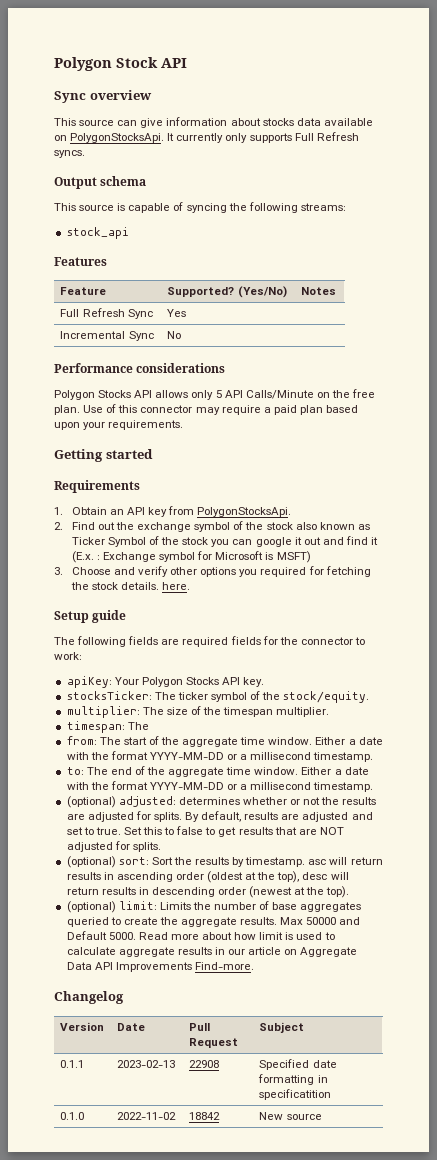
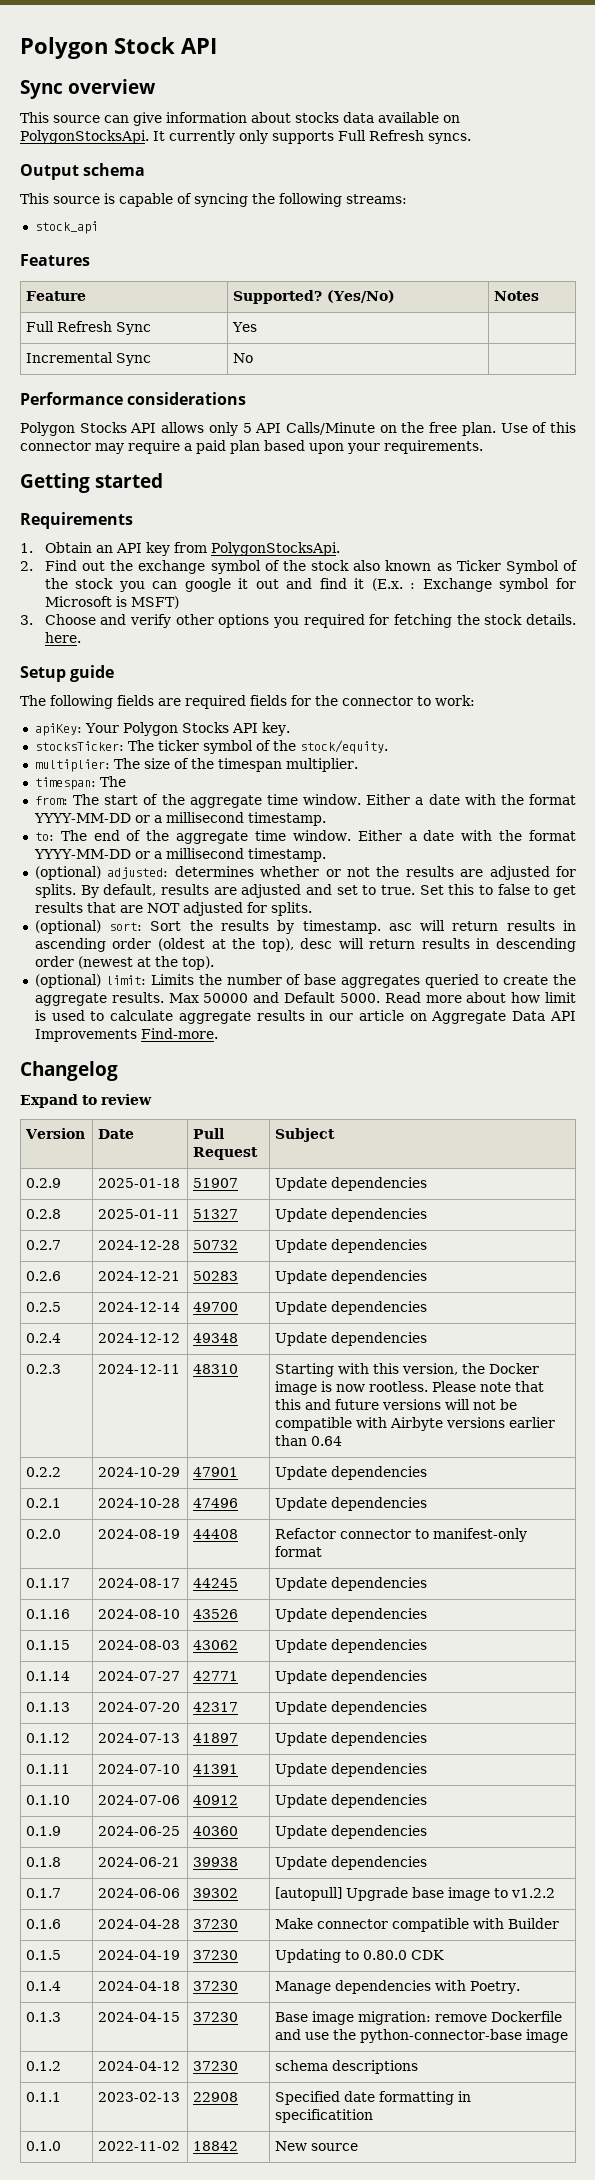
+ Expand to review
+ 0.2.9 | 2025-01-18 | 51907 | Update dependencies
+ 0.2.8 | 2025-01-11 | 51327 | Update dependencies
+ 0.2.7 | 2024-12-28 | 50732 | Update dependencies
+ 0.2.6 | 2024-12-21 | 50283 | Update dependencies
+ 0.2.5 | 2024-12-14 | 49700 | Update dependencies
+ 0.2.4 | 2024-12-12 | 49348 | Update dependencies
+ 0.2.3 | 2024-12-11 | 48310 | Starting with this version, the Docker image is now rootless. Please note that this and future versions will not be compatible with Airbyte versions earlier than 0.64
+ 0.2.2 | 2024-10-29 | 47901 | Update dependencies
+ 0.2.1 | 2024-10-28 | 47496 | Update dependencies
+ 0.2.0 | 2024-08-19 | 44408 | Refactor connector to manifest-only format
+ 0.1.17 | 2024-08-17 | 44245 | Update dependencies
+ 0.1.16 | 2024-08-10 | 43526 | Update dependencies
+ 0.1.15 | 2024-08-03 | 43062 | Update dependencies
+ 0.1.14 | 2024-07-27 | 42771 | Update dependencies
+ 0.1.13 | 2024-07-20 | 42317 | Update dependencies
+ 0.1.12 | 2024-07-13 | 41897 | Update dependencies
+ 0.1.11 | 2024-07-10 | 41391 | Update dependencies
+ 0.1.10 | 2024-07-06 | 40912 | Update dependencies
+ 0.1.9 | 2024-06-25 | 40360 | Update dependencies
+ 0.1.8 | 2024-06-21 | 39938 | Update dependencies
+ 0.1.7 | 2024-06-06 | 39302 | [autopull] Upgrade base image to v1.2.2
+ 0.1.6 | 2024-04-28 | 37230 | Make connector compatible with Builder
+ 0.1.5 | 2024-04-19 | 37230 | Updating to 0.80.0 CDK
+ 0.1.4 | 2024-04-18 | 37230 | Manage dependencies with Poetry.
+ 0.1.3 | 2024-04-15 | 37230 | Base image migration: remove Dockerfile and use the python-connector-base image
+ 0.1.2 | 2024-04-12 | 37230 | schema descriptions

